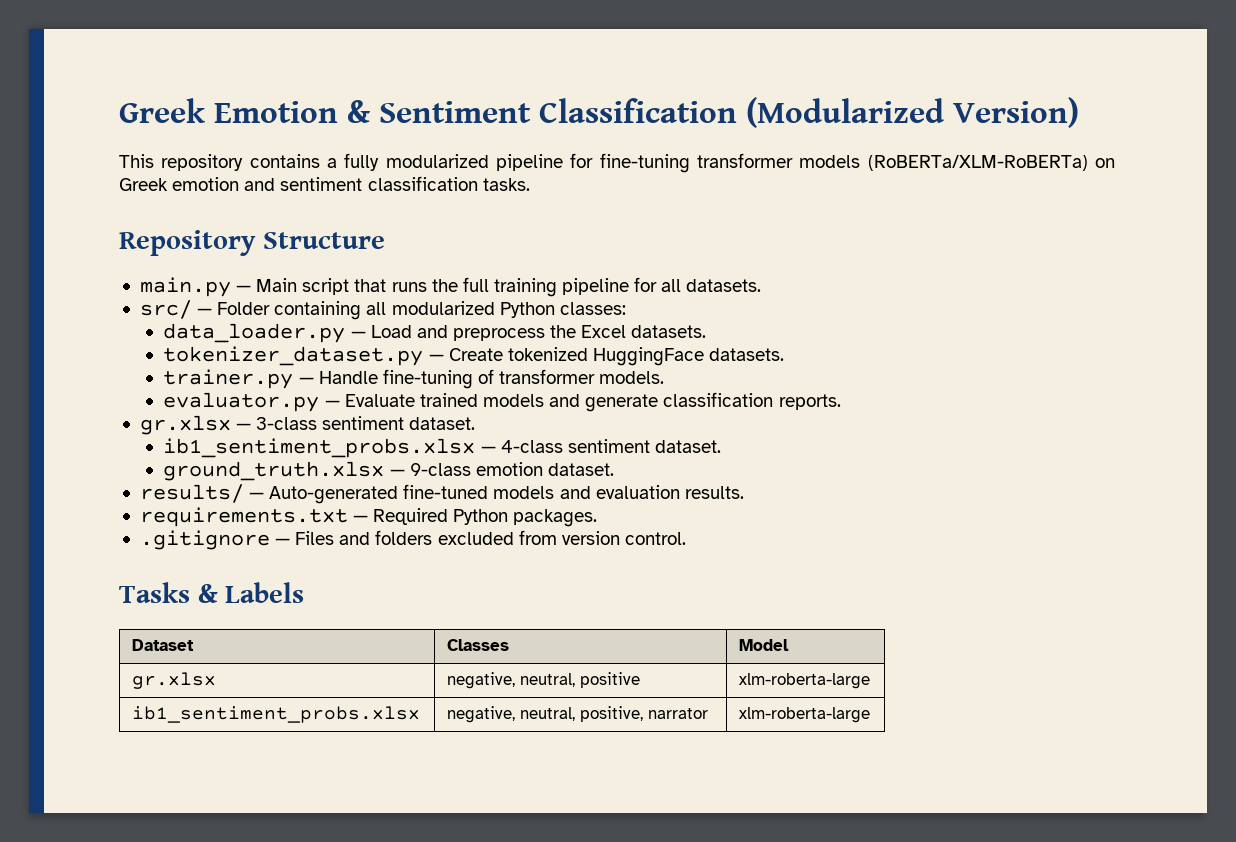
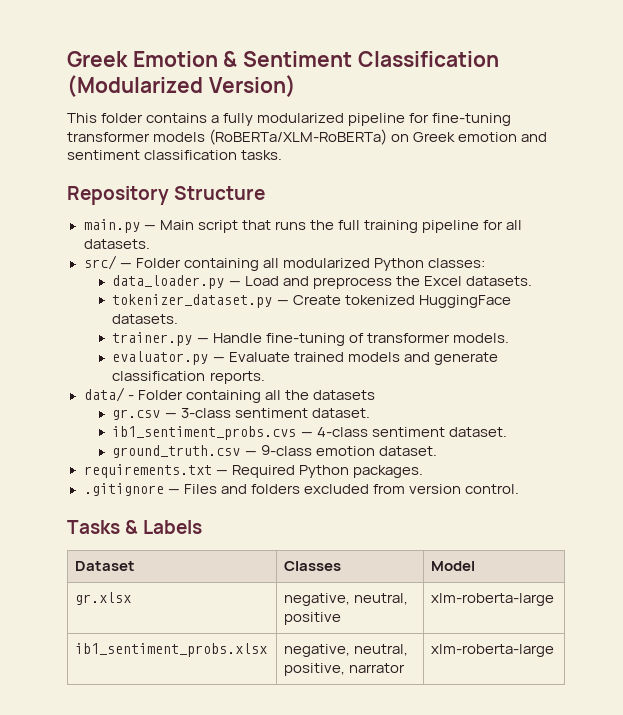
- This repository contains a fully modularized pipeline for fine-tuning transformer models (RoBERTa/XLM-RoBERTa) on Greek emotion and sentiment classification tasks.
+ This folder contains a fully modularized pipeline for fine-tuning transformer models (RoBERTa/XLM-RoBERTa) on Greek emotion and sentiment classification tasks.
- gr.xlsx — 3-class sentiment dataset.
+ data/ - Folder containing all the datasets
+ gr.csv — 3-class sentiment dataset.
- ib1_sentiment_probs.xlsx — 4-class sentiment dataset.
+ ib1_sentiment_probs.cvs — 4-class sentiment dataset.
- ground_truth.xlsx — 9-class emotion dataset.
+ ground_truth.csv — 9-class emotion dataset.
- results/ — Auto-generated fine-tuned models and evaluation results.

